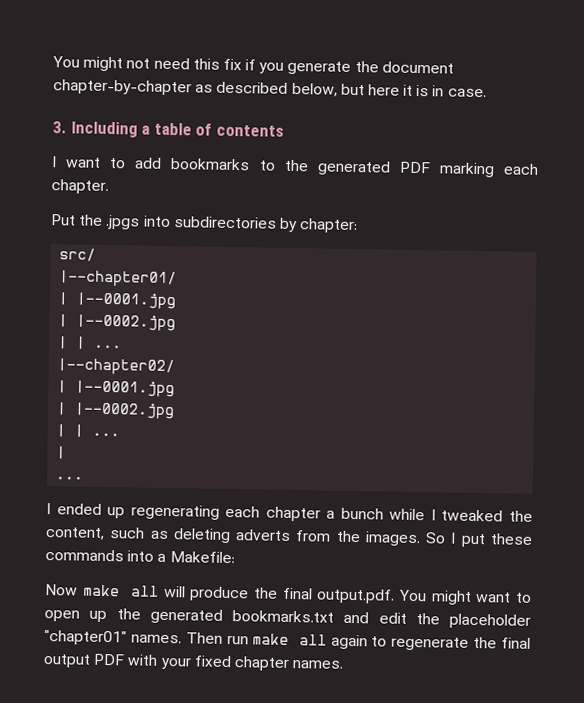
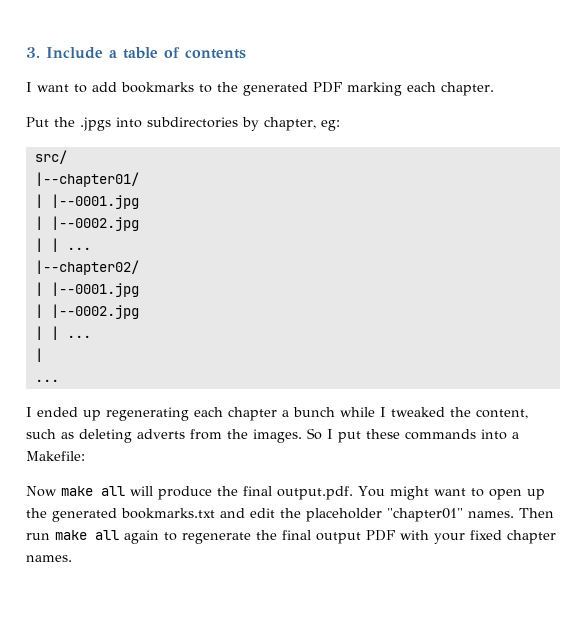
- You might not need this fix if you generate the document chapter-by-chapter as described below, but here it is in case.
- 3. Including a table of contents
+ 3. Include a table of contents
- Put the .jpgs into subdirectories by chapter:
+ Put the .jpgs into subdirectories by chapter, eg:

